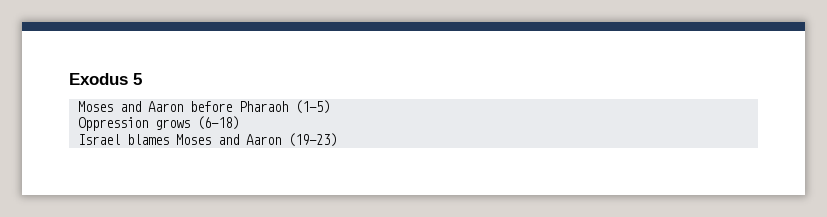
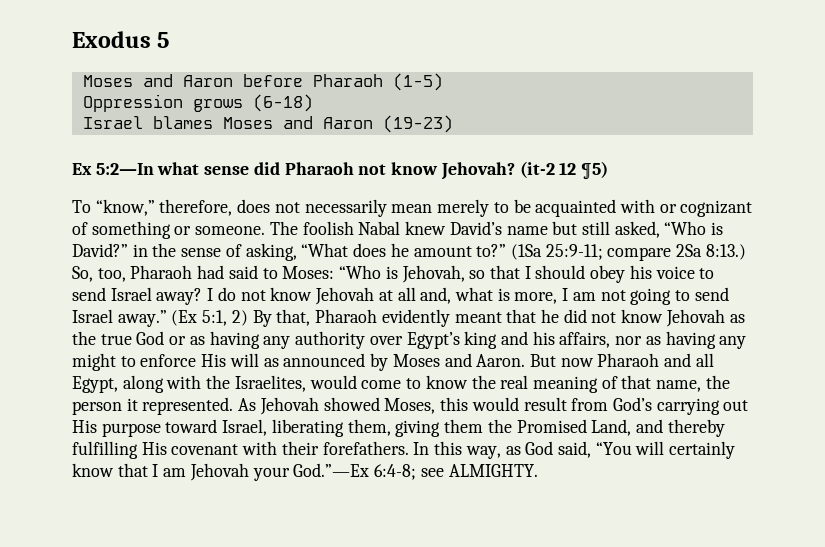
+ Ex 5:2—In what sense did Pharaoh not know Jehovah? (it-2 12 ¶5)
+ To “know,” therefore, does not necessarily mean merely to be acquainted with or cognizant of something or someone. The foolish Nabal knew David’s name but still asked, “Who is David?” in the sense of asking, “What does he amount to?” (1Sa 25:9-11; compare 2Sa 8:13.) So, too, Pharaoh had said to Moses: “Who is Jehovah, so that I should obey his voice to send Israel away? I do not know Jehovah at all and, what is more, I am not going to send Israel away.” (Ex 5:1, 2) By that, Pharaoh evidently meant that he did not know Jehovah as the true God or as having any authority over Egypt’s king and his affairs, nor as having any might to enforce His will as announced by Moses and Aaron. But now Pharaoh and all Egypt, along with the Israelites, would come to know the real meaning of that name, the person it represented. As Jehovah showed Moses, this would result from God’s carrying out His purpose toward Israel, liberating them, giving them the Promised Land, and thereby fulfilling His covenant with their forefathers. In this way, as God said, “You will certainly know that I am Jehovah your God.”—Ex 6:4-8; see ALMIGHTY.

